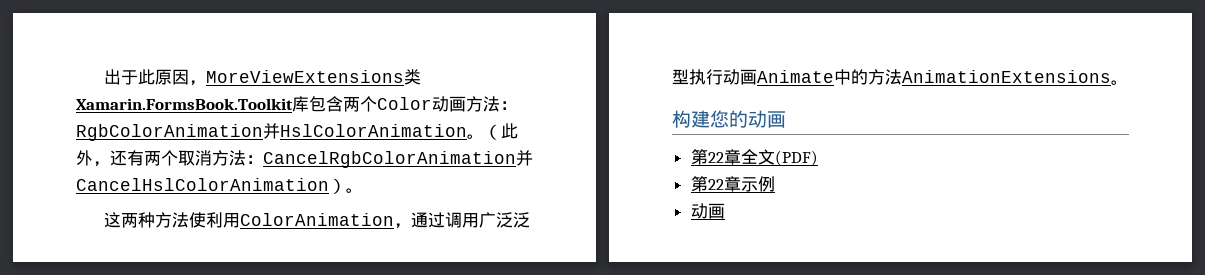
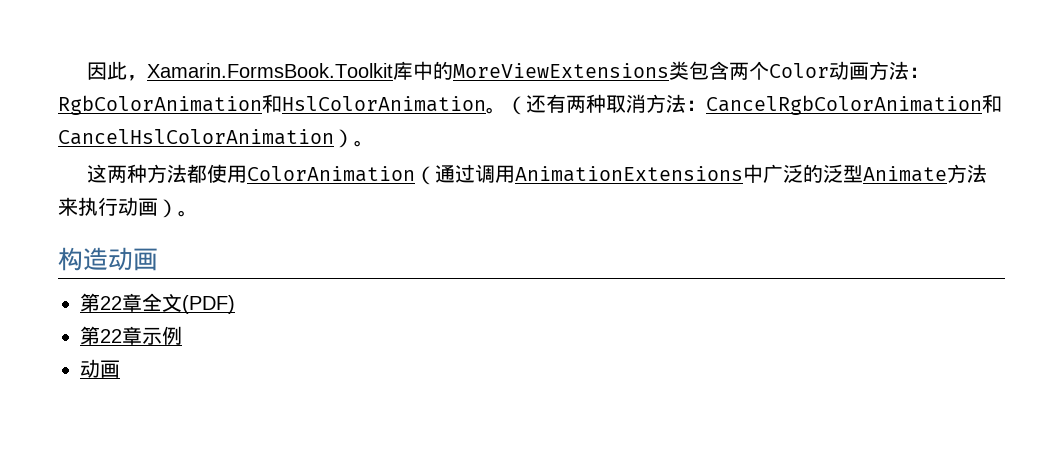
- 出于此原因，MoreViewExtensions类Xamarin.FormsBook.Toolkit库包含两个Color动画方法：RgbColorAnimation并HslColorAnimation。
+ 因此，Xamarin.FormsBook.Toolkit库中的MoreViewExtensions类包含两个Color动画方法：RgbColorAnimation和HslColorAnimation。
- （此外，还有两个取消方法：CancelRgbColorAnimation并CancelHslColorAnimation）。
+ （还有两种取消方法：CancelRgbColorAnimation和CancelHslColorAnimation）。
- 这两种方法使利用ColorAnimation，通过调用广泛泛型执行动画Animate中的方法AnimationExtensions。
+ 这两种方法都使用ColorAnimation（通过调用AnimationExtensions中广泛的泛型Animate方法来执行动画）。
- 构建您的动画
+ 构造动画

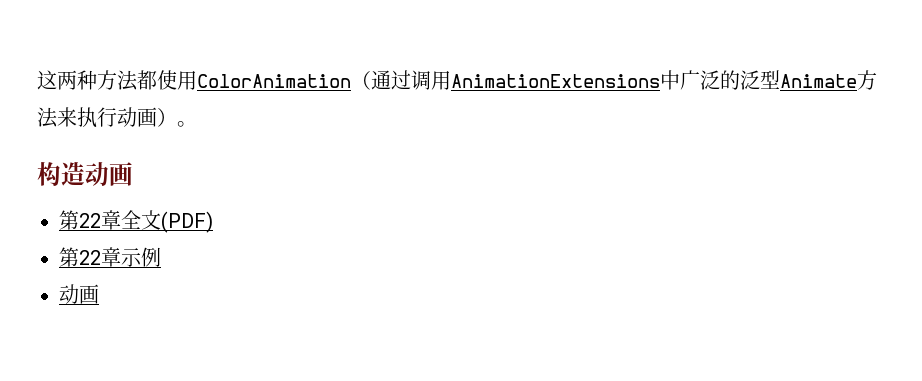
- 因此，Xamarin.FormsBook.Toolkit库中的MoreViewExtensions类包含两个Color动画方法：RgbColorAnimation和HslColorAnimation。（还有两种取消方法：CancelRgbColorAnimation和CancelHslColorAnimation）。

